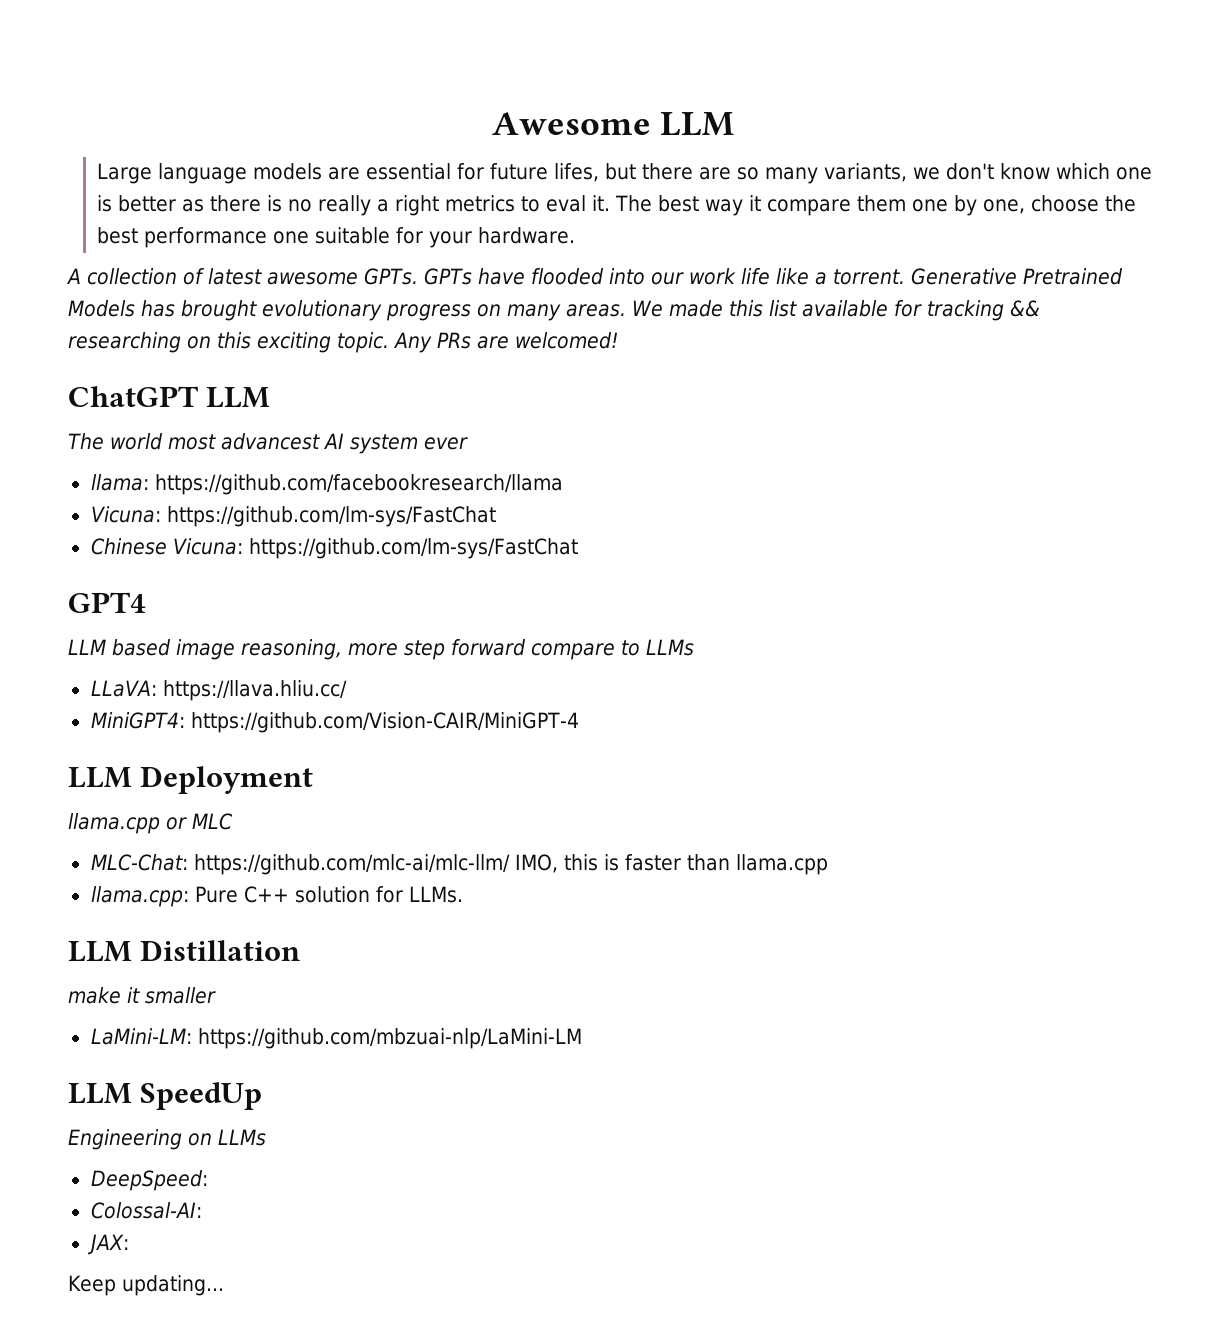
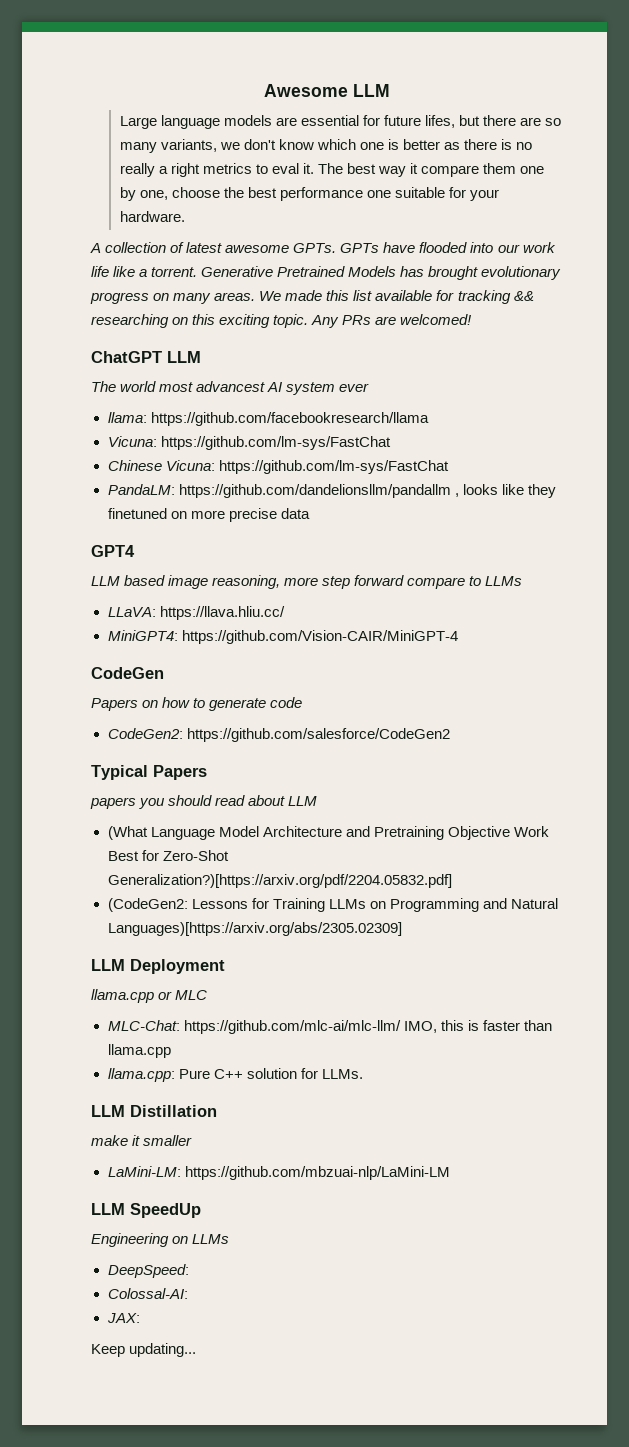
+ PandaLM: https://github.com/dandelionsllm/pandallm , looks like they finetuned on more precise data
+ CodeGen
+ Papers on how to generate code
+ CodeGen2: https://github.com/salesforce/CodeGen2
+ Typical Papers
+ papers you should read about LLM
+ (What Language Model Architecture and Pretraining Objective Work Best for Zero-Shot Generalization?)[https://arxiv.org/pdf/2204.05832.pdf]
+ (CodeGen2: Lessons for Training LLMs on Programming and Natural Languages)[https://arxiv.org/abs/2305.02309]

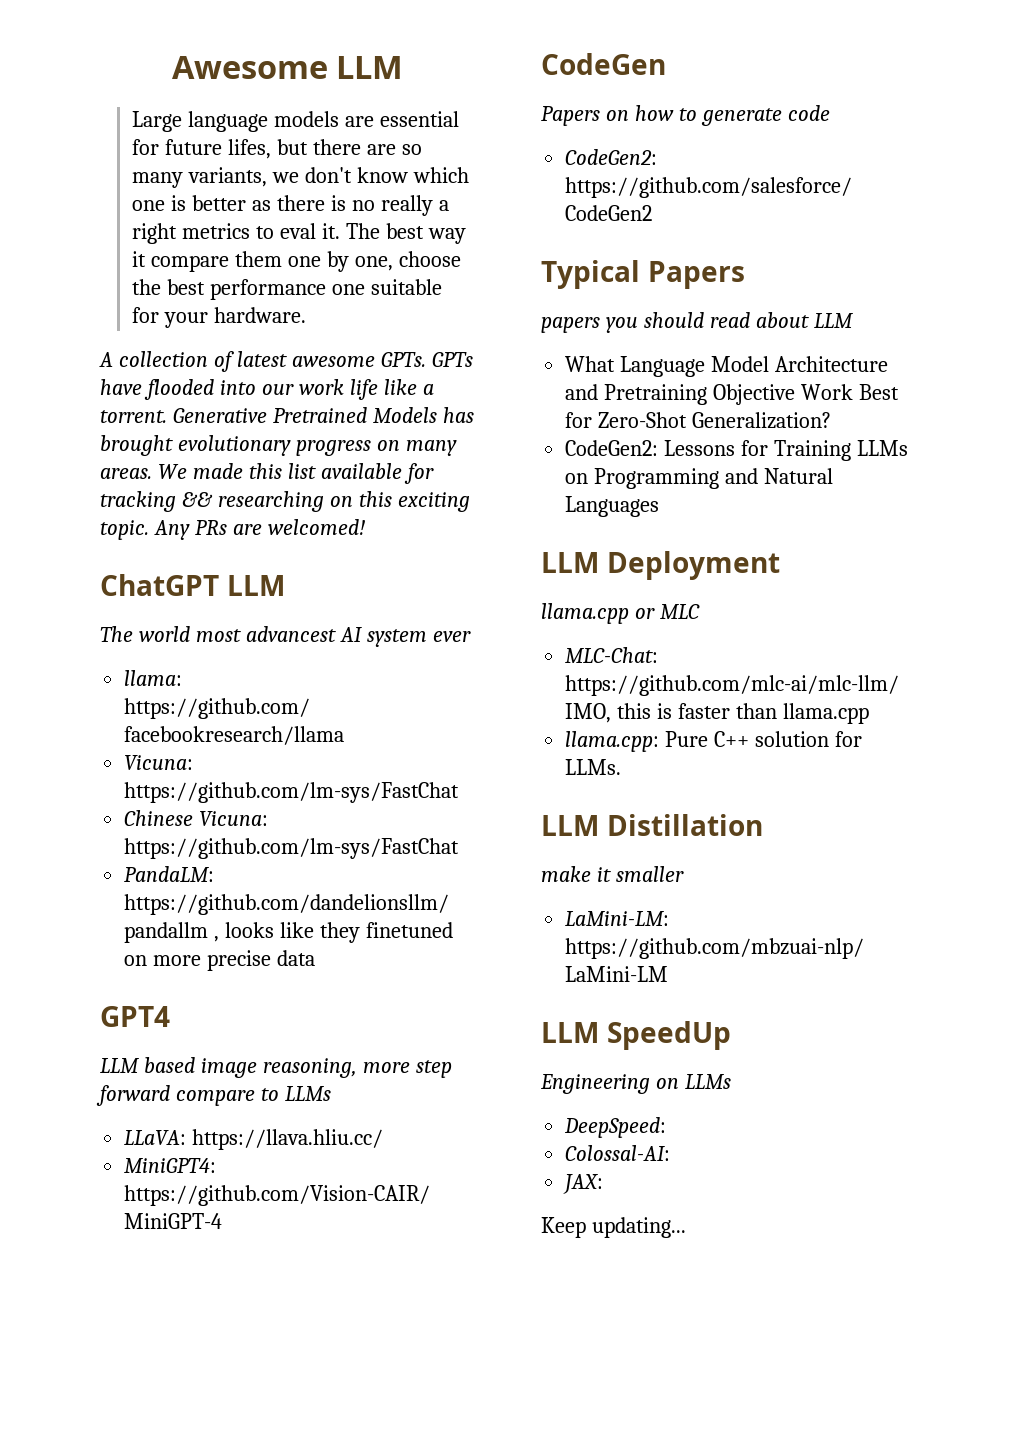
- (What Language Model Architecture and Pretraining Objective Work Best for Zero-Shot Generalization?)[https://arxiv.org/pdf/2204.05832.pdf]
- (CodeGen2: Lessons for Training LLMs on Programming and Natural Languages)[https://arxiv.org/abs/2305.02309]
+ What Language Model Architecture and Pretraining Objective Work Best for Zero-Shot Generalization?
+ CodeGen2: Lessons for Training LLMs on Programming and Natural Languages

